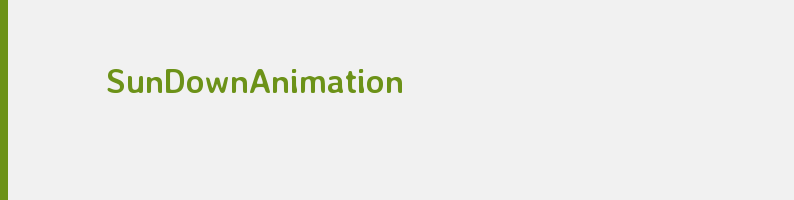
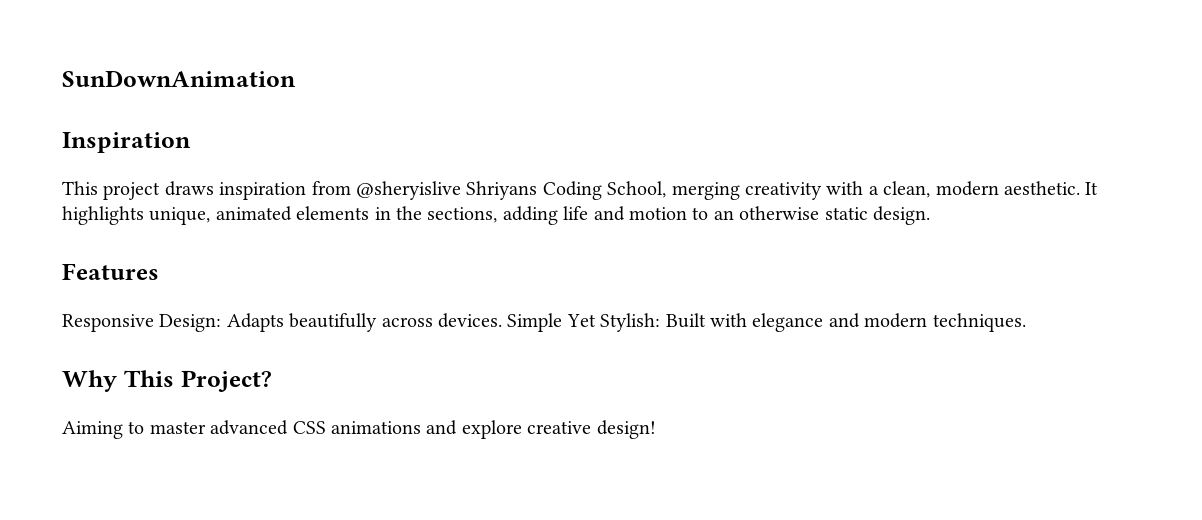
+ Inspiration
+ This project draws inspiration from @sheryislive Shriyans Coding School, merging creativity with a clean, modern aesthetic. It highlights unique, animated elements in the sections, adding life and motion to an otherwise static design.
+ Features
+ Responsive Design: Adapts beautifully across devices. Simple Yet Stylish: Built with elegance and modern techniques.
+ Why This Project?
+ Aiming to master advanced CSS animations and explore creative design!

